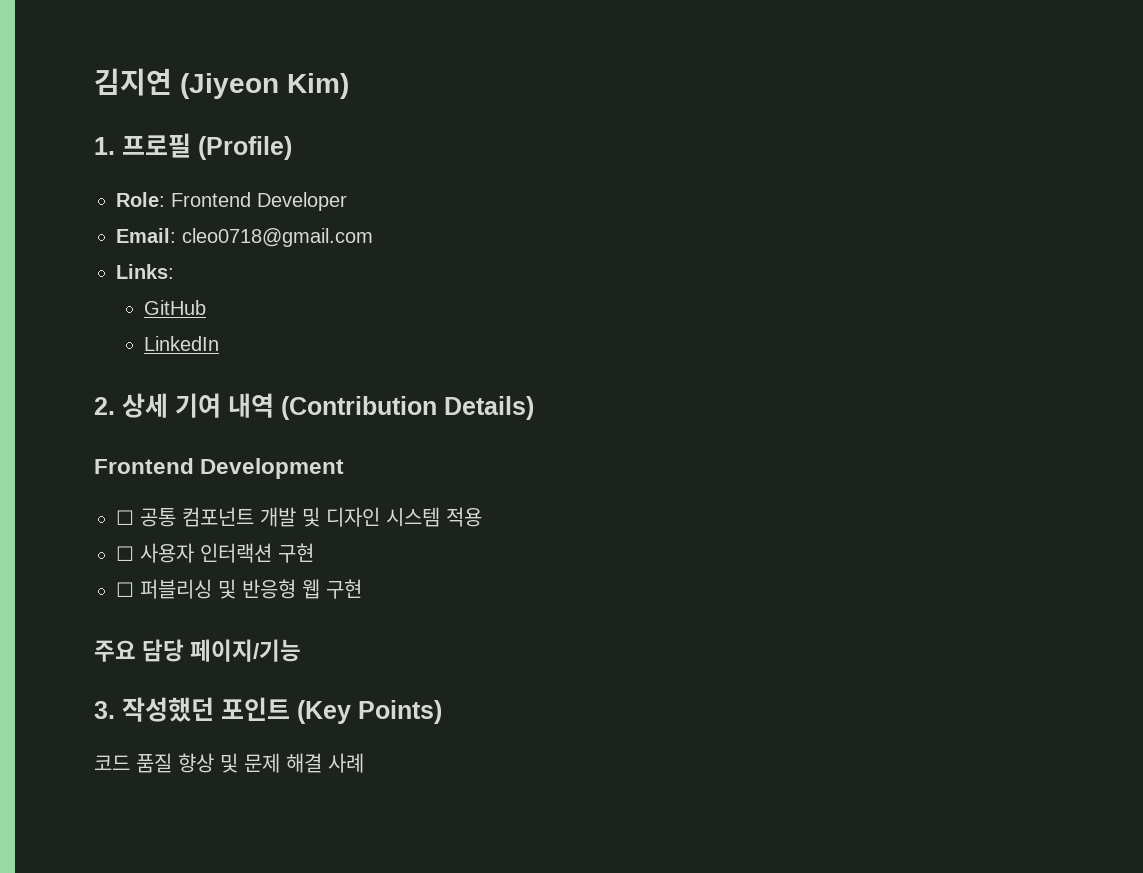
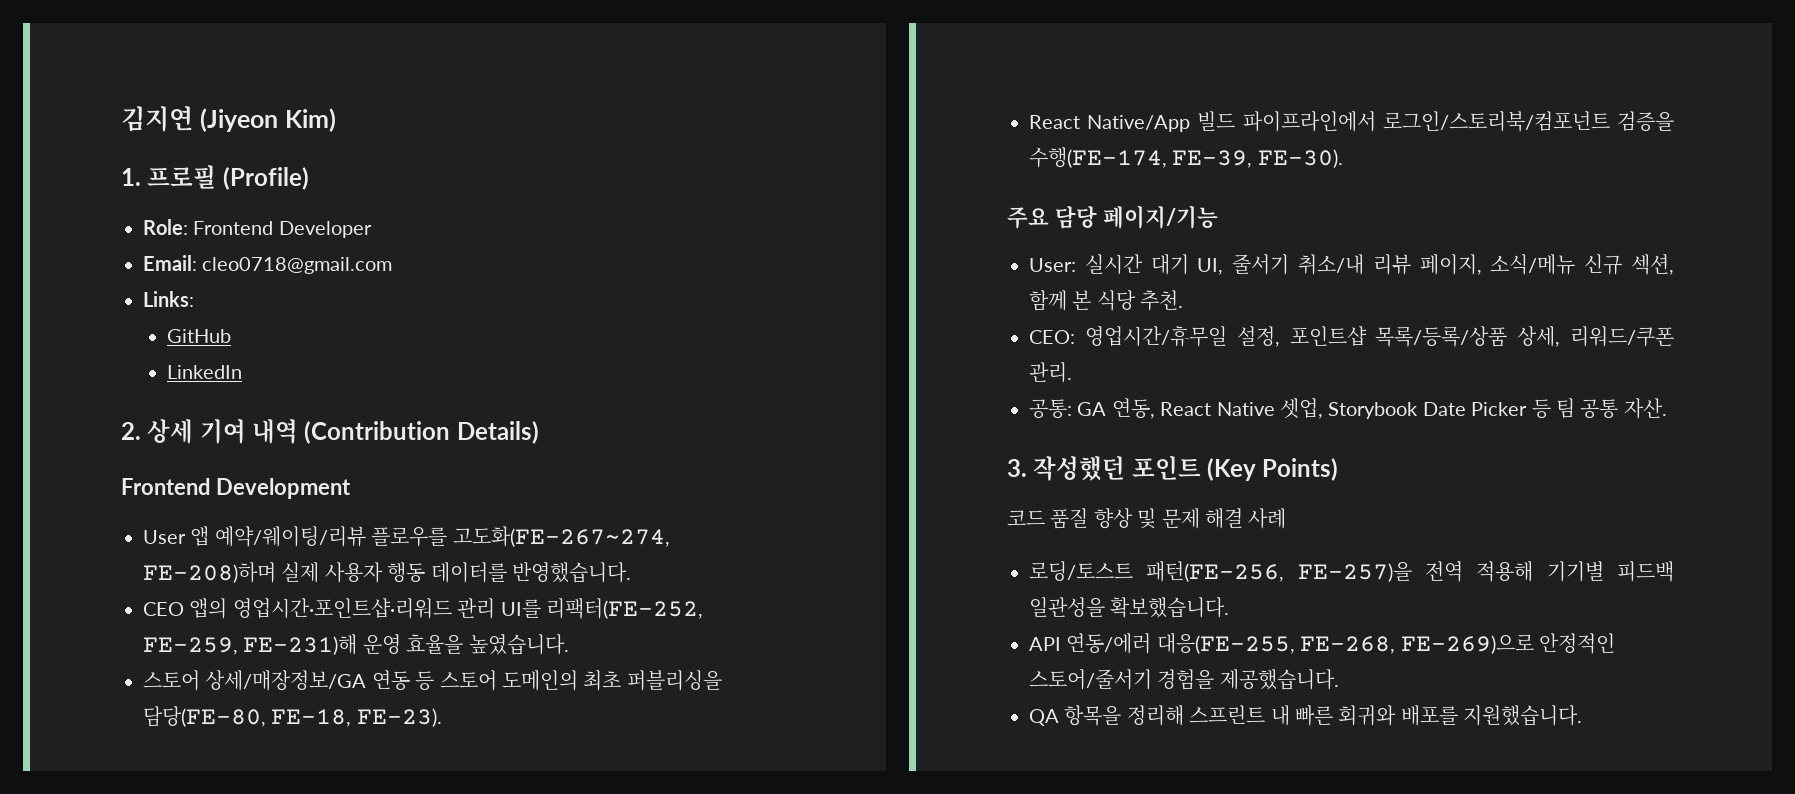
- ☐ 공통 컴포넌트 개발 및 디자인 시스템 적용
- ☐ 사용자 인터랙션 구현
- ☐ 퍼블리싱 및 반응형 웹 구현
+ User 앱 예약/웨이팅/리뷰 플로우를 고도화(FE-267~274, FE-208)하며 실제 사용자 행동 데이터를 반영했습니다.
+ CEO 앱의 영업시간·포인트샵·리워드 관리 UI를 리팩터(FE-252, FE-259, FE-231)해 운영 효율을 높였습니다.
+ 스토어 상세/매장정보/GA 연동 등 스토어 도메인의 최초 퍼블리싱을 담당(FE-80, FE-18, FE-23).
+ React Native/App 빌드 파이프라인에서 로그인/스토리북/컴포넌트 검증을 수행(FE-174, FE-39, FE-30).
  주요 담당 페이지/기능
+ User: 실시간 대기 UI, 줄서기 취소/내 리뷰 페이지, 소식/메뉴 신규 섹션, 함께 본 식당 추천.
+ CEO: 영업시간/휴무일 설정, 포인트샵 목록/등록/상품 상세, 리워드/쿠폰 관리.
+ 공통: GA 연동, React Native 셋업, Storybook Date Picker 등 팀 공통 자산.
+ 로딩/토스트 패턴(FE-256, FE-257)을 전역 적용해 기기별 피드백 일관성을 확보했습니다.
+ API 연동/에러 대응(FE-255, FE-268, FE-269)으로 안정적인 스토어/줄서기 경험을 제공했습니다.
+ QA 항목을 정리해 스프린트 내 빠른 회귀와 배포를 지원했습니다.

